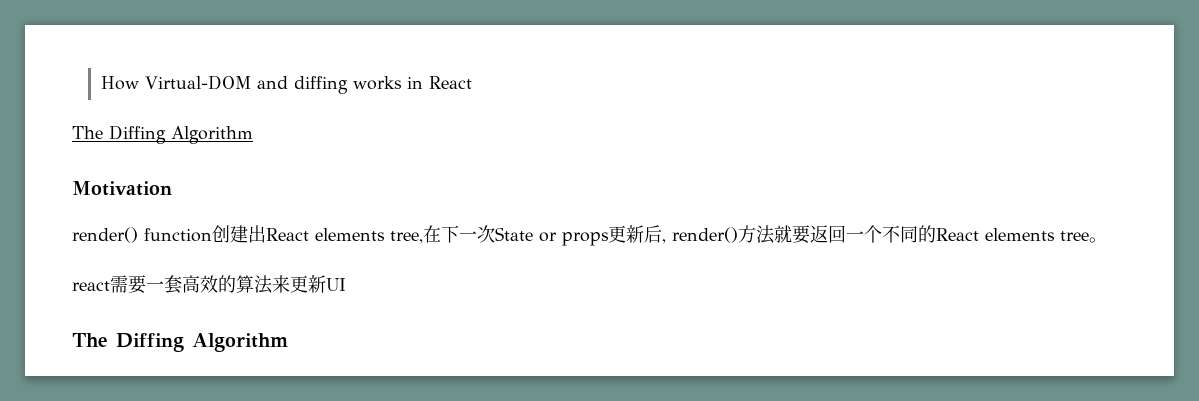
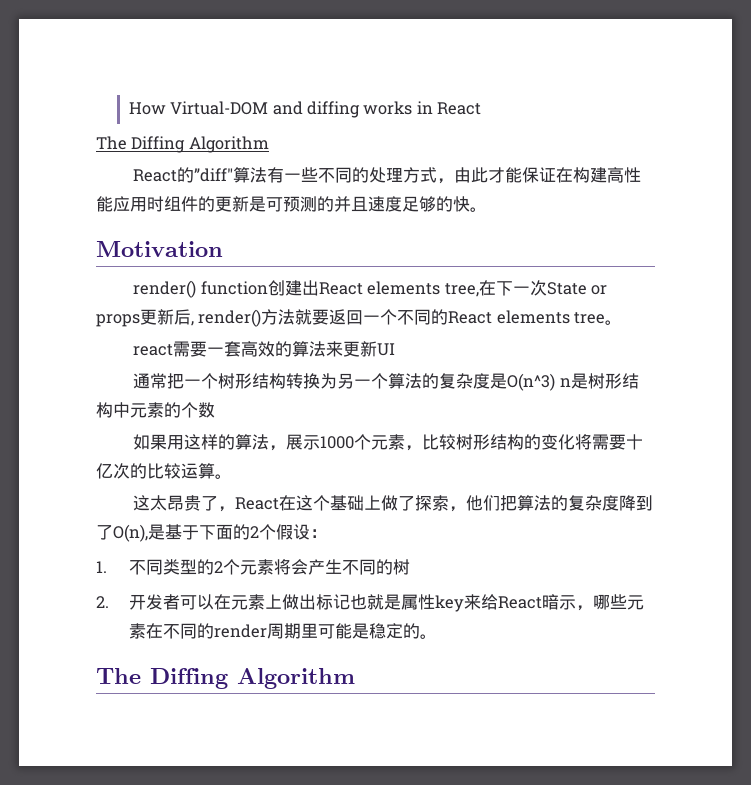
+ React的”diff"算法有一些不同的处理方式，由此才能保证在构建高性能应用时组件的更新是可预测的并且速度足够的快。
+ 通常把一个树形结构转换为另一个算法的复杂度是O(n^3) n是树形结构中元素的个数
+ 如果用这样的算法，展示1000个元素，比较树形结构的变化将需要十亿次的比较运算。
+ 这太昂贵了，React在这个基础上做了探索，他们把算法的复杂度降到了O(n),是基于下面的2个假设：
+ 1.不同类型的2个元素将会产生不同的树
+ 2.开发者可以在元素上做出标记也就是属性key来给React暗示，哪些元素在不同的render周期里可能是稳定的。

